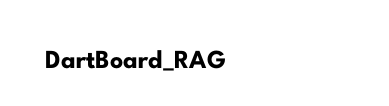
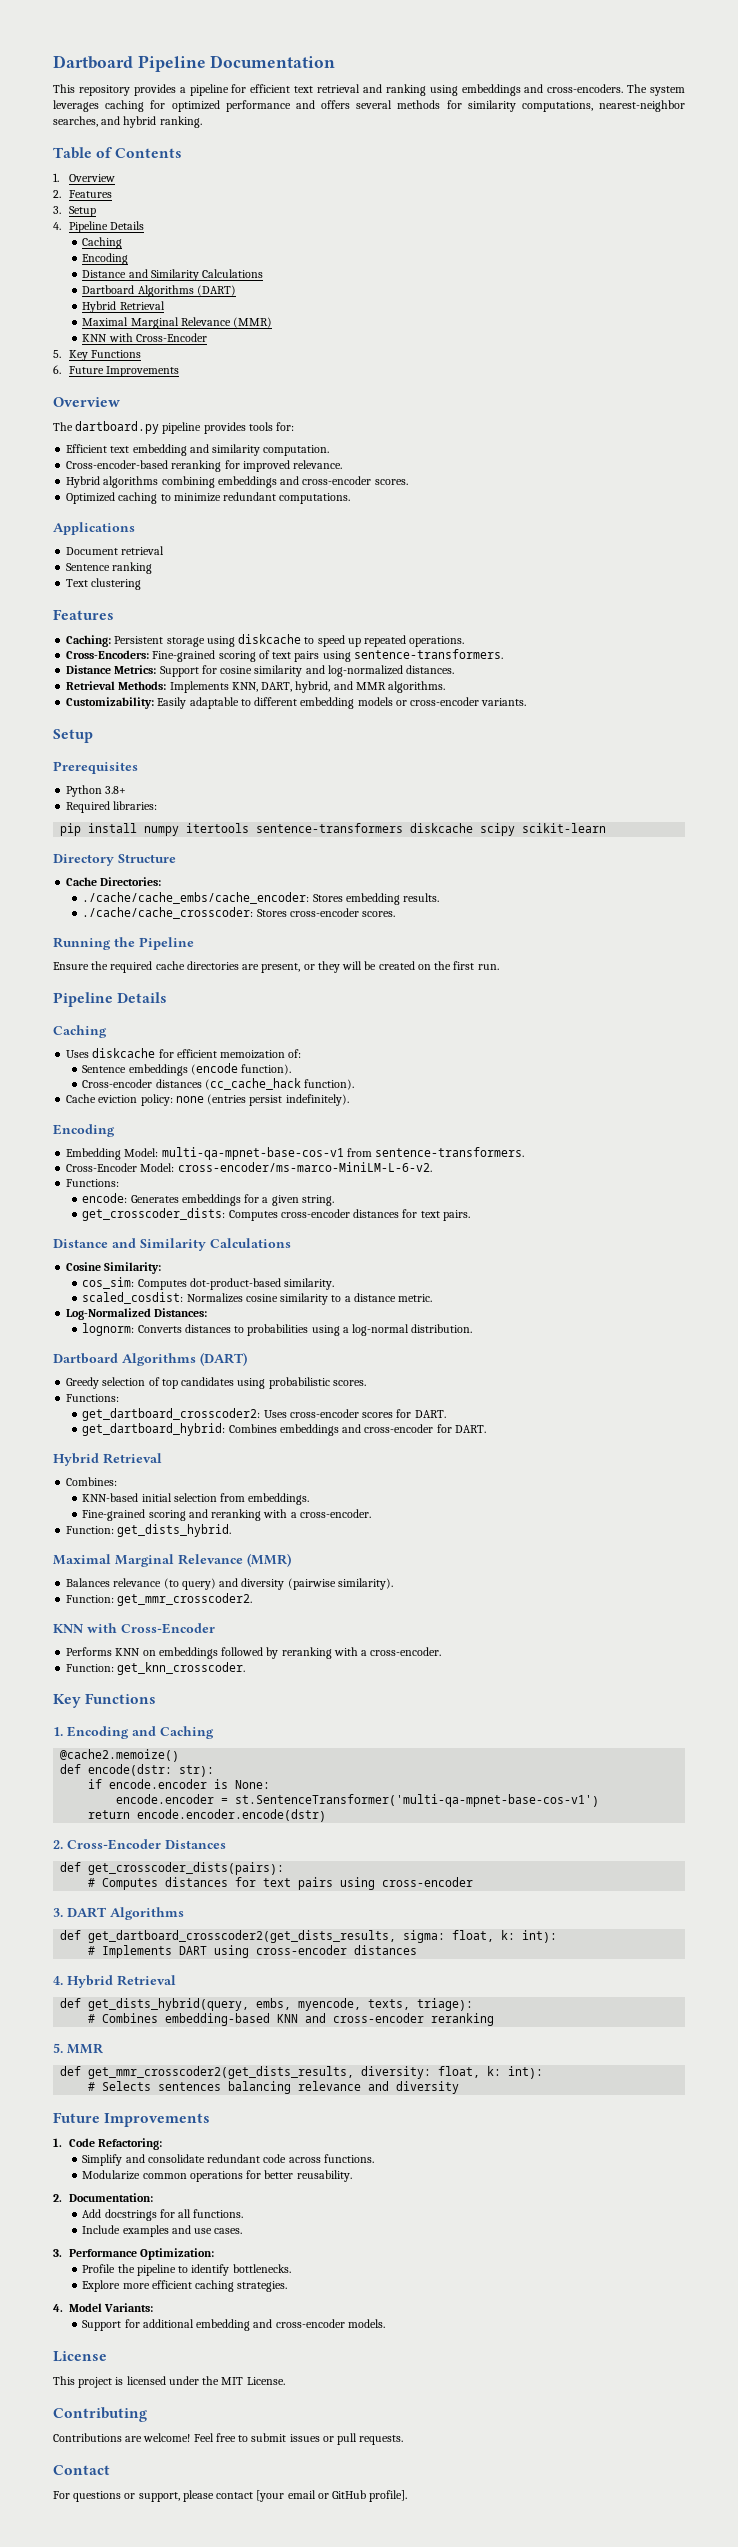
- DartBoard_RAG
+ Dartboard Pipeline Documentation
+ This repository provides a pipeline for efficient text retrieval and ranking using embeddings and cross-encoders. The system leverages caching for optimized performance and offers several methods for similarity computations, nearest-neighbor searches, and hybrid ranking.
+ Table of Contents
+ 1. Overview
+ 2. Features
+ 3. Setup
+ 4. Pipeline Details
+ Caching
+ Encoding
+ Distance and Similarity Calculations
+ Dartboard Algorithms (DART)
+ Hybrid Retrieval
+ Maximal Marginal Relevance (MMR)
+ KNN with Cross-Encoder
+ 5. Key Functions
+ 6. Future Improvements
+ Overview
+ The dartboard.py pipeline provides tools for:
+ Efficient text embedding and similarity computation.
+ Cross-encoder-based reranking for improved relevance.
+ Hybrid algorithms combining embeddings and cross-encoder scores.
+ Optimized caching to minimize redundant computations.
+ Applications
+ Document retrieval
+ Sentence ranking
+ Text clustering
+ Features
+ Caching: Persistent storage using diskcache to speed up repeated operations.
+ Cross-Encoders: Fine-grained scoring of text pairs using sentence-transformers.
+ Distance Metrics: Support for cosine similarity and log-normalized distances.
+ Retrieval Methods: Implements KNN, DART, hybrid, and MMR algorithms.
+ Customizability: Easily adaptable to different embedding models or cross-encoder variants.
+ Setup
+ Prerequisites
+ Python 3.8+
+ Required libraries:
+ pip install numpy itertools sentence-transformers diskcache scipy scikit-learn
+ Directory Structure
+ Cache Directories:
+ ./cache/cache_embs/cache_encoder: Stores embedding results.
+ ./cache/cache_crosscoder: Stores cross-encoder scores.
+ Running the Pipeline
+ Ensure the required cache directories are present, or they will be created on the first run.
+ Pipeline Details
+ Caching
+ Uses diskcache for efficient memoization of:
+ Sentence embeddings (encode function).
+ Cross-encoder distances (cc_cache_hack function).
+ Cache eviction policy: none (entries persist indefinitely).
+ Encoding
+ Embedding Model: multi-qa-mpnet-base-cos-v1 from sentence-transformers.
+ Cross-Encoder Model: cross-encoder/ms-marco-MiniLM-L-6-v2.
+ Functions:
+ encode: Generates embeddings for a given string.
+ get_crosscoder_dists: Computes cross-encoder distances for text pairs.
+ Distance and Similarity Calculations
+ Cosine Similarity:
+ cos_sim: Computes dot-product-based similarity.
+ scaled_cosdist: Normalizes cosine similarity to a distance metric.
+ Log-Normalized Distances:
+ lognorm: Converts distances to probabilities using a log-normal distribution.
+ Dartboard Algorithms (DART)
+ Greedy selection of top candidates using probabilistic scores.
+ Functions:
+ get_dartboard_crosscoder2: Uses cross-encoder scores for DART.
+ get_dartboard_hybrid: Combines embeddings and cross-encoder for DART.
+ Hybrid Retrieval
+ Combines:
+ KNN-based initial selection from embeddings.
+ Fine-grained scoring and reranking with a cross-encoder.
+ Function: get_dists_hybrid.
+ Maximal Marginal Relevance (MMR)
+ Balances relevance (to query) and diversity (pairwise similarity).
+ Function: get_mmr_crosscoder2.
+ KNN with Cross-Encoder
+ Performs KNN on embeddings followed by reranking with a cross-encoder.
+ Function: get_knn_crosscoder.
+ Key Functions
+ 1. Encoding and Caching
+ @cache2.memoize()
+ def encode(dstr: str):
+ if encode.encoder is None:
+ encode.encoder = st.SentenceTransformer('multi-qa-mpnet-base-cos-v1')
+ return encode.encoder.encode(dstr)
+ 2. Cross-Encoder Distances
+ def get_crosscoder_dists(pairs):
+ # Computes distances for text pairs using cross-encoder
+ 3. DART Algorithms
+ def get_dartboard_crosscoder2(get_dists_results, sigma: float, k: int):
+ # Implements DART using cross-encoder distances
+ 4. Hybrid Retrieval
+ def get_dists_hybrid(query, embs, myencode, texts, triage):
+ # Combines embedding-based KNN and cross-encoder reranking
+ 5. MMR
+ def get_mmr_crosscoder2(get_dists_results, diversity: float, k: int):
+ # Selects sentences balancing relevance and diversity
+ Future Improvements
+ 1. Code Refactoring:
+ Simplify and consolidate redundant code across functions.
+ Modularize common operations for better reusability.
+ 2. Documentation:
+ Add docstrings for all functions.
+ Include examples and use cases.
+ 3. Performance Optimization:
+ Profile the pipeline to identify bottlenecks.
+ Explore more efficient caching strategies.
+ 4. Model Variants:
+ Support for additional embedding and cross-encoder models.
+ License
+ This project is licensed under the MIT License.
+ Contributing
+ Contributions are welcome! Feel free to submit issues or pull requests.
+ Contact
+ For questions or support, please contact [your email or GitHub profile].

